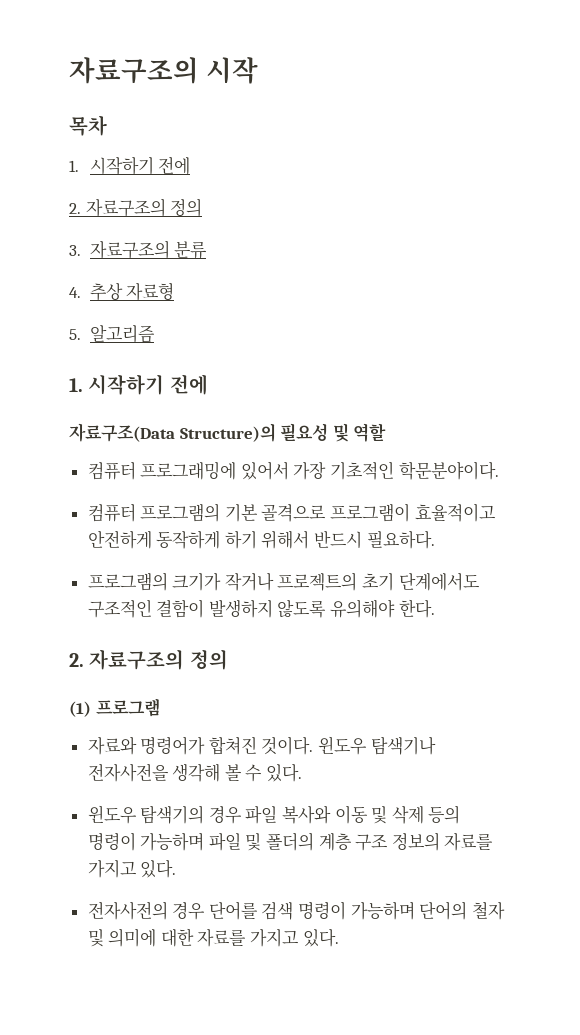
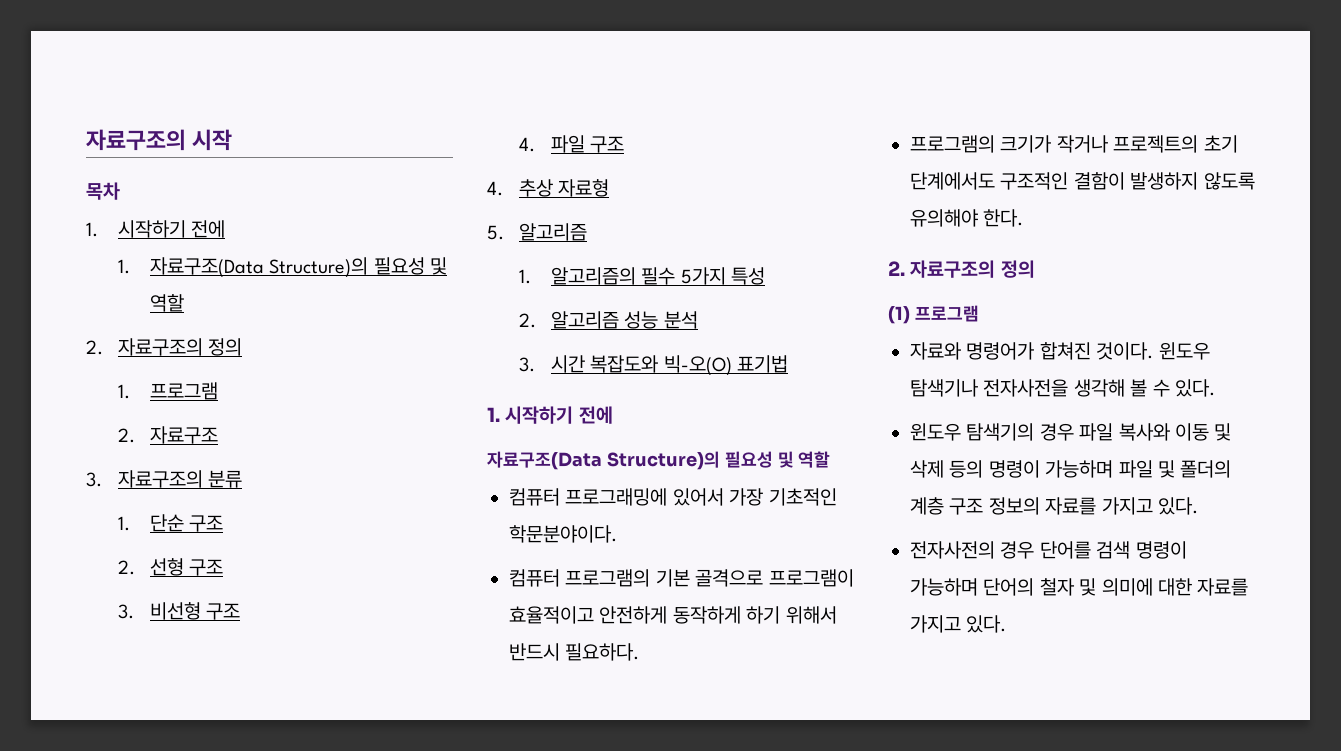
  목차
  1. 시작하기 전에
+ 1. 자료구조(Data Structure)의 필요성 및 역할
  2. 자료구조의 정의
+ 1. 프로그램
+ 2. 자료구조
+ 1. 단순 구조
+ 2. 선형 구조
+ 3. 비선형 구조
+ 4. 파일 구조
+ 1. 알고리즘의 필수 5가지 특성
+ 2. 알고리즘 성능 분석
+ 3. 시간 복잡도와 빅-오(O) 표기법

